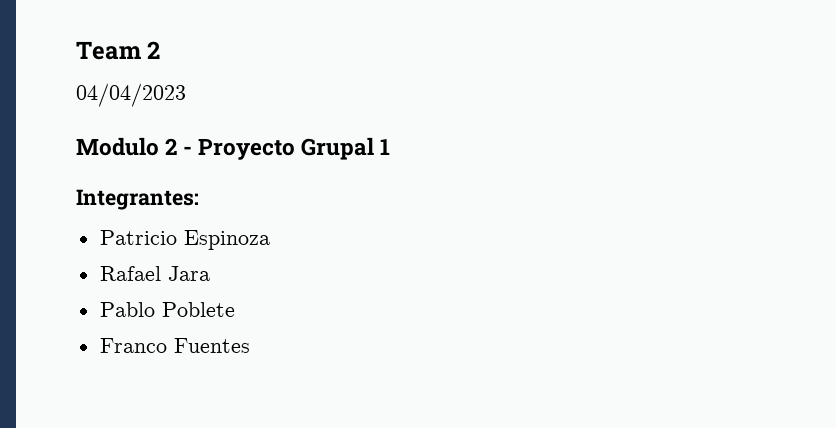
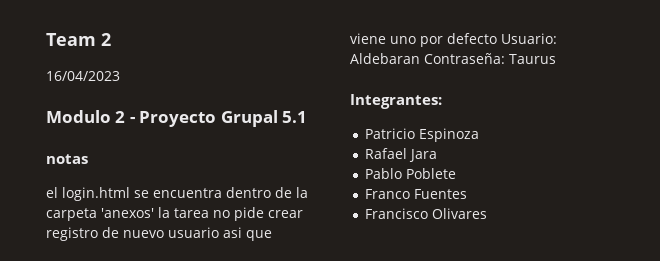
- 04/04/2023
+ 16/04/2023
- Modulo 2 - Proyecto Grupal 1
+ Modulo 2 - Proyecto Grupal 5.1
+ notas
+ el login.html se encuentra dentro de la carpeta 'anexos' la tarea no pide crear registro de nuevo usuario asi que viene uno por defecto Usuario: Aldebaran Contraseña: Taurus
+ Francisco Olivares

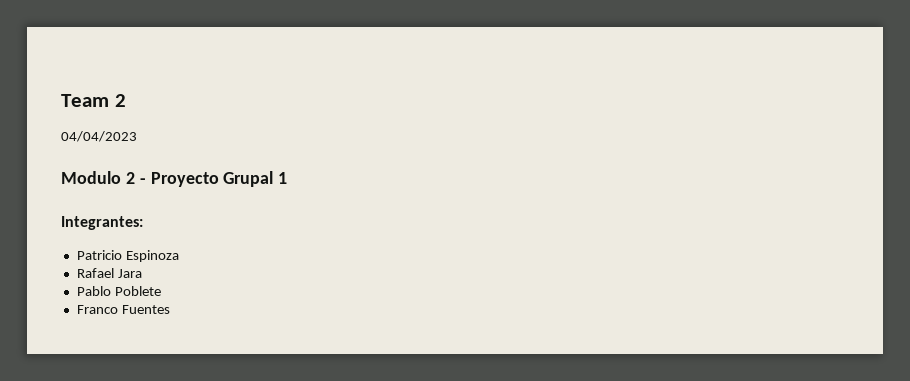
- 16/04/2023
+ 04/04/2023
- Modulo 2 - Proyecto Grupal 5.1
- notas
- el login.html se encuentra dentro de la carpeta 'anexos' la tarea no pide crear registro de nuevo usuario asi que viene uno por defecto Usuario: Aldebaran Contraseña: Taurus
+ Modulo 2 - Proyecto Grupal 1
- Francisco Olivares

